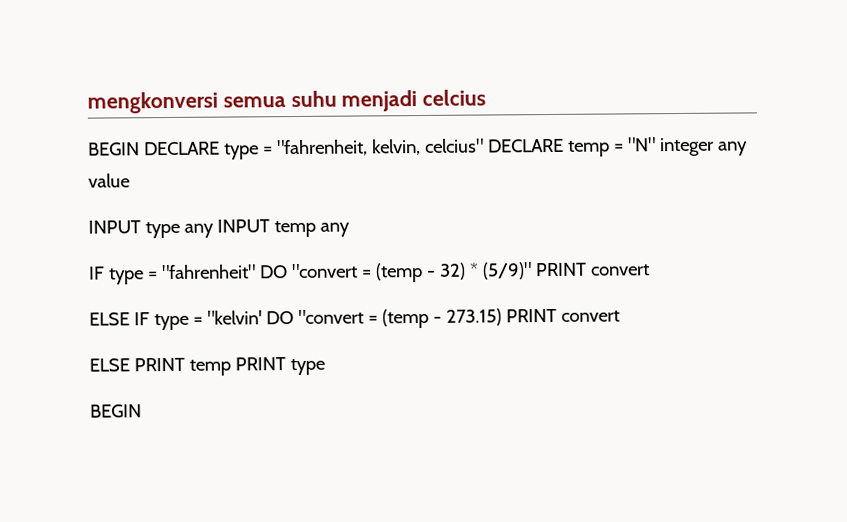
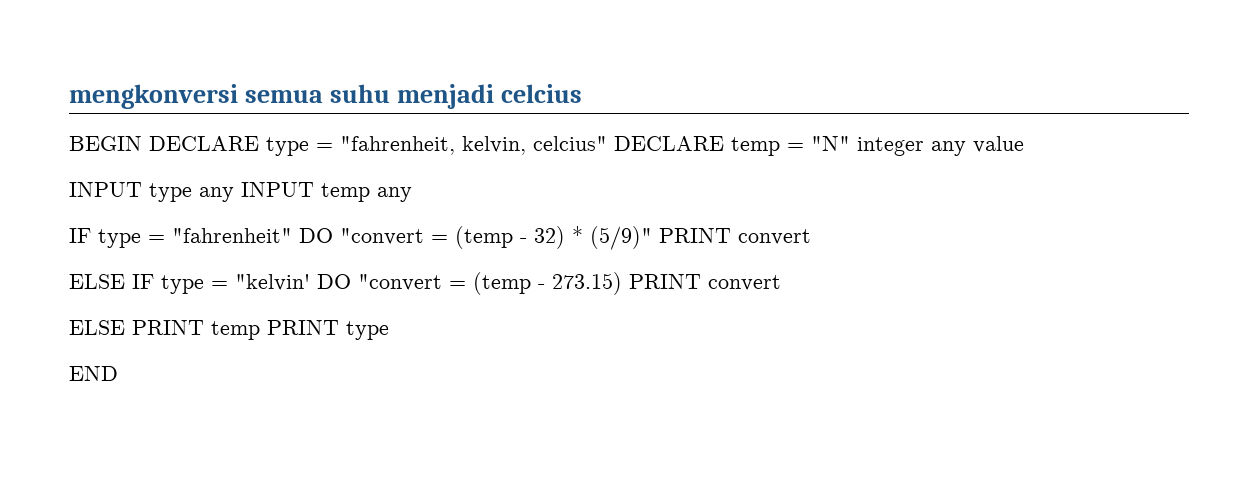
  ELSE PRINT temp PRINT type
- BEGIN
+ END

